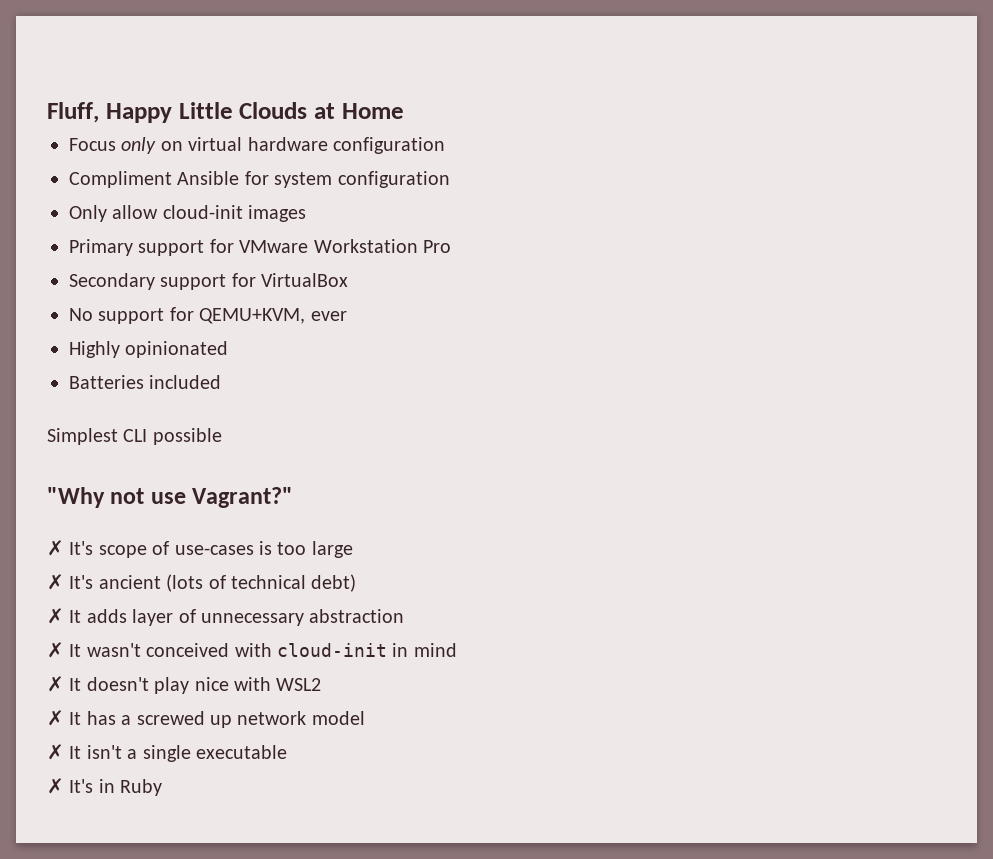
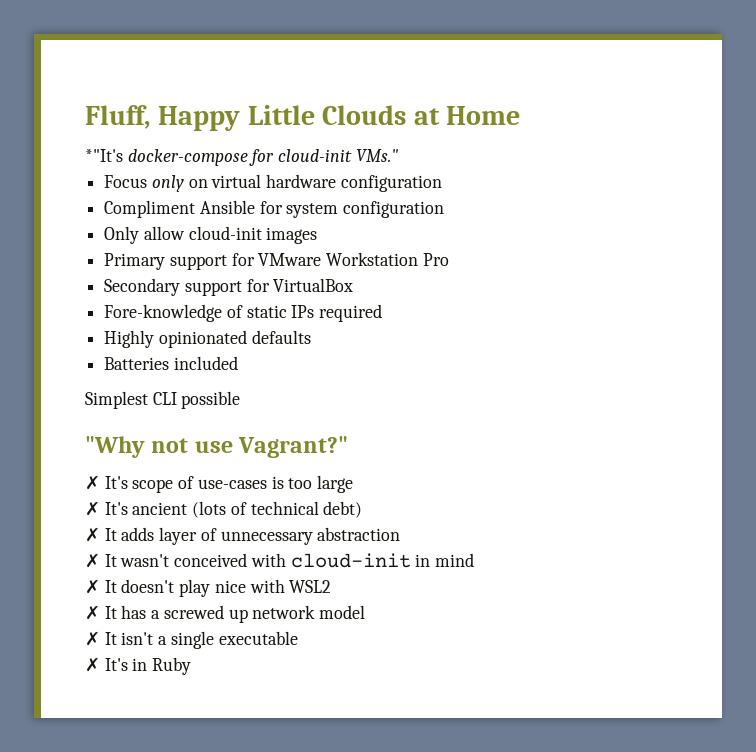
+ *"It's docker-compose for cloud-init VMs."
- No support for QEMU+KVM, ever
+ Fore-knowledge of static IPs required
- Highly opinionated
+ Highly opinionated defaults

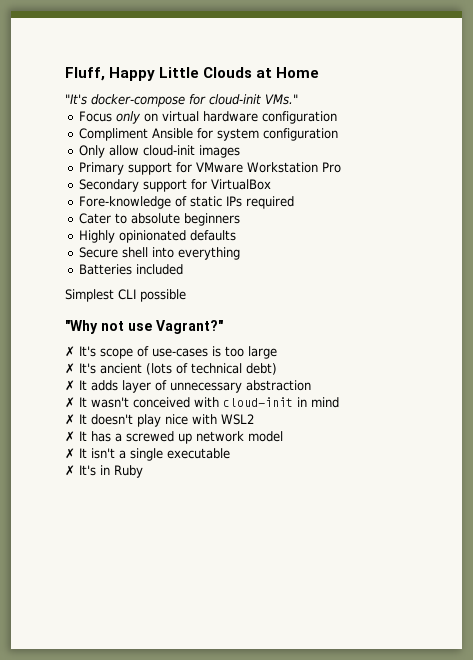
- *"It's docker-compose for cloud-init VMs."
+ "It's docker-compose for cloud-init VMs."
+ Cater to absolute beginners
+ Secure shell into everything

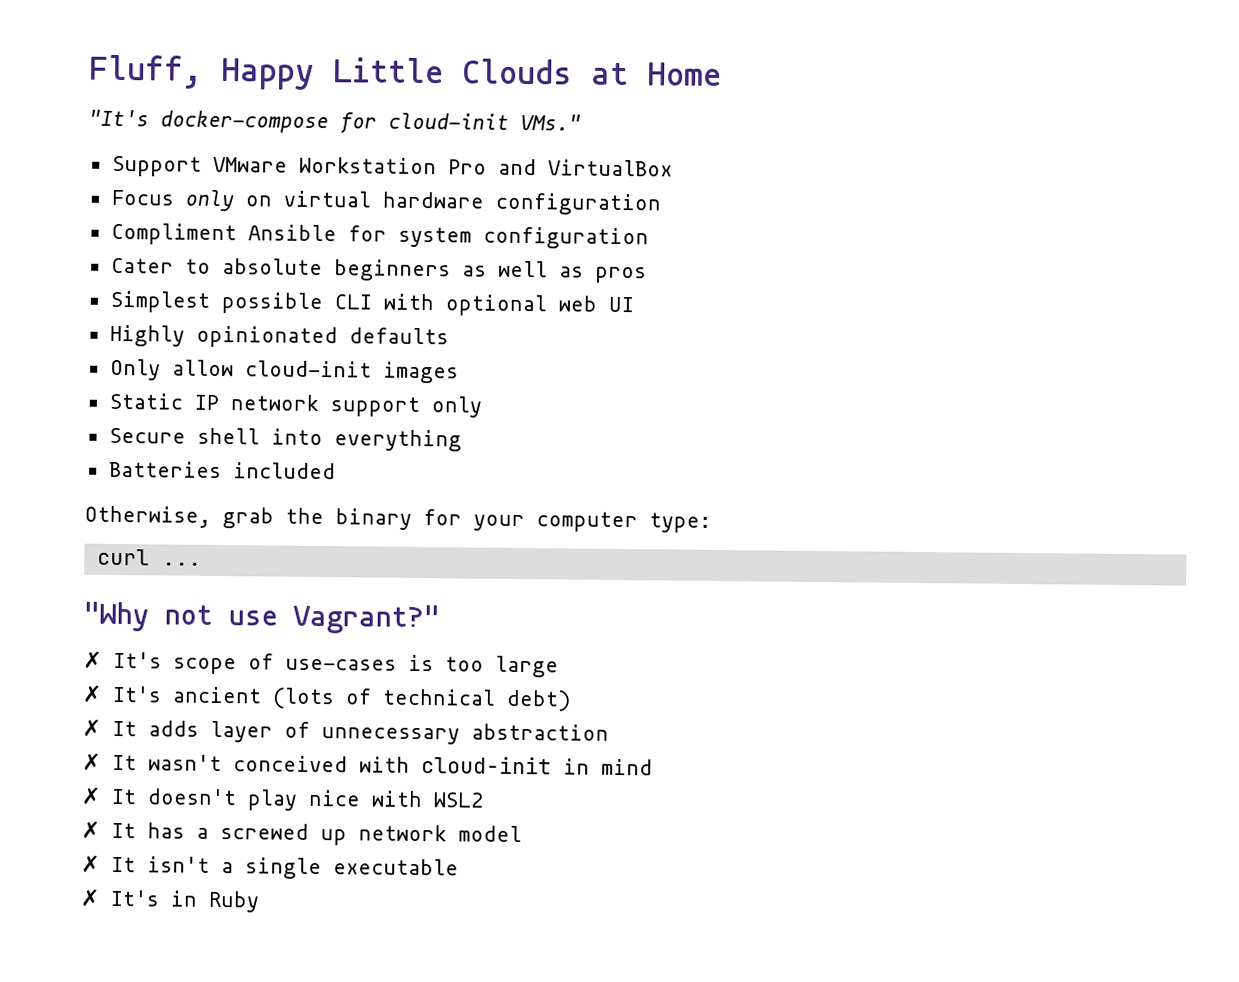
+ Support VMware Workstation Pro and VirtualBox
+ Cater to absolute beginners as well as pros
+ Simplest possible CLI with optional web UI
+ Highly opinionated defaults
  Only allow cloud-init images
- Primary support for VMware Workstation Pro
- Secondary support for VirtualBox
- Fore-knowledge of static IPs required
- Cater to absolute beginners
- Highly opinionated defaults
+ Static IP network support only
- Simplest CLI possible
+ Otherwise, grab the binary for your computer type:
+ curl ...

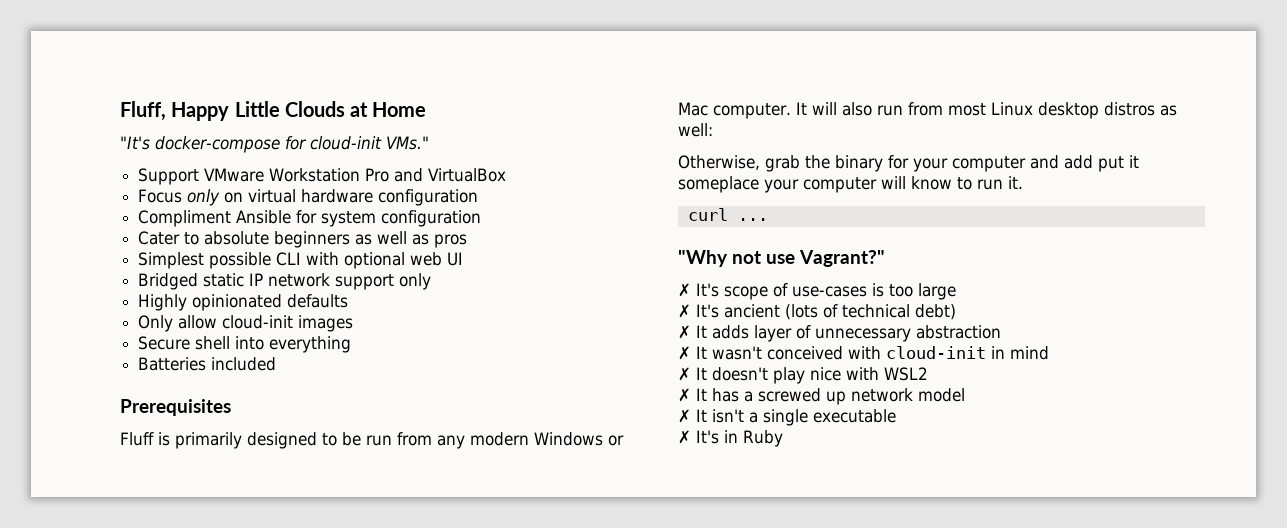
+ Bridged static IP network support only
- Static IP network support only
+ Prerequisites
+ Fluff is primarily designed to be run from any modern Windows or Mac computer. It will also run from most Linux desktop distros as well:
- Otherwise, grab the binary for your computer type:
+ Otherwise, grab the binary for your computer and add put it someplace your computer will know to run it.

